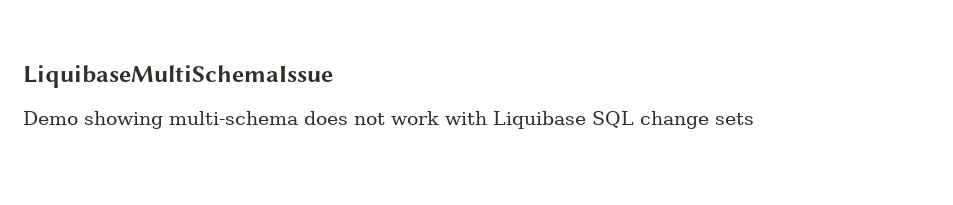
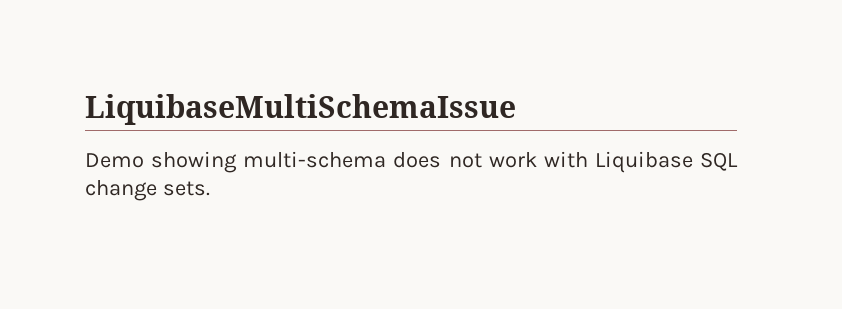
- Demo showing multi-schema does not work with Liquibase SQL change sets
+ Demo showing multi-schema does not work with Liquibase SQL change sets.

